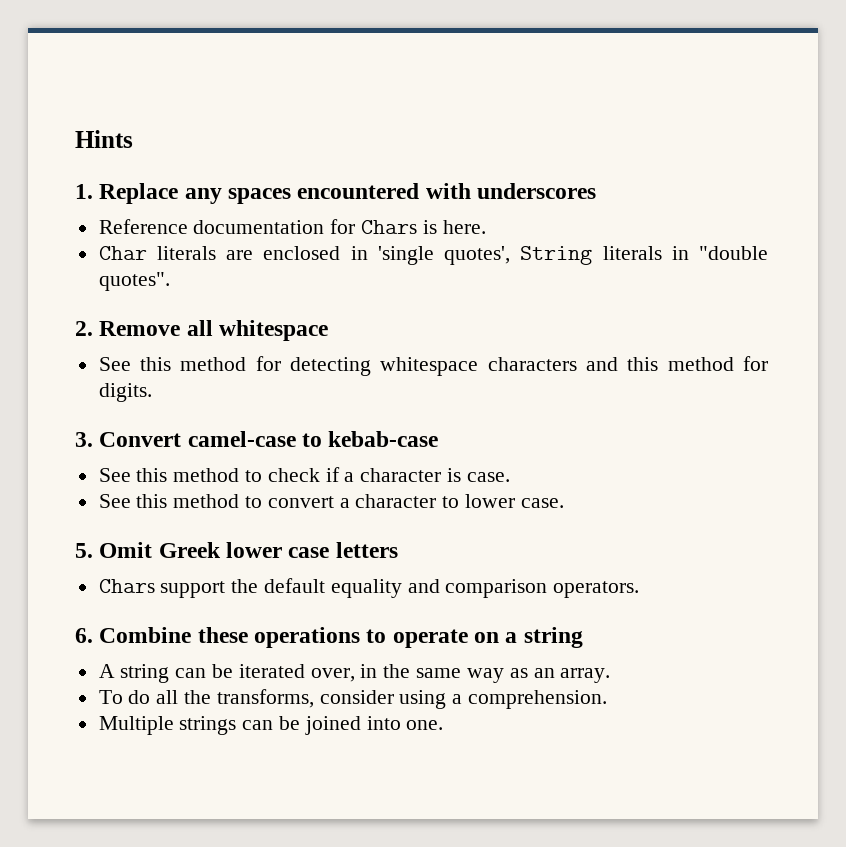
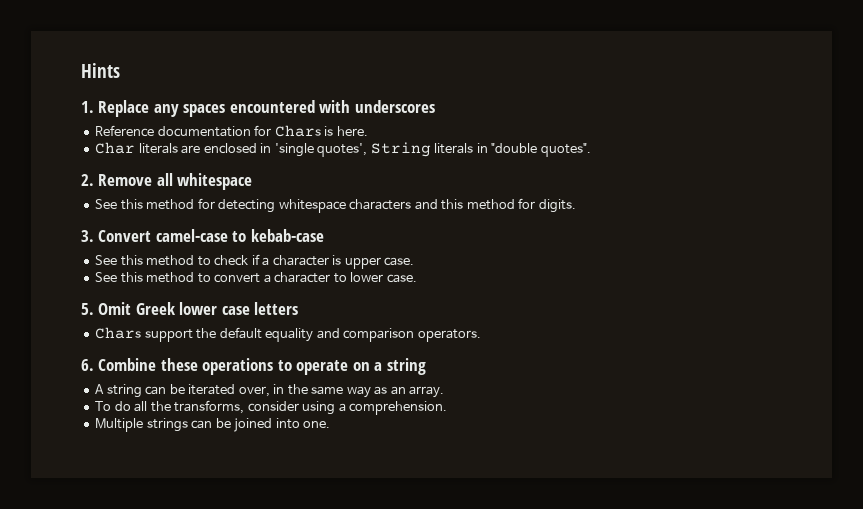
- See this method to check if a character is case.
+ See this method to check if a character is upper case.

